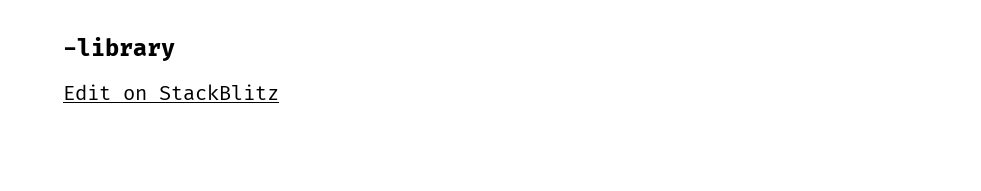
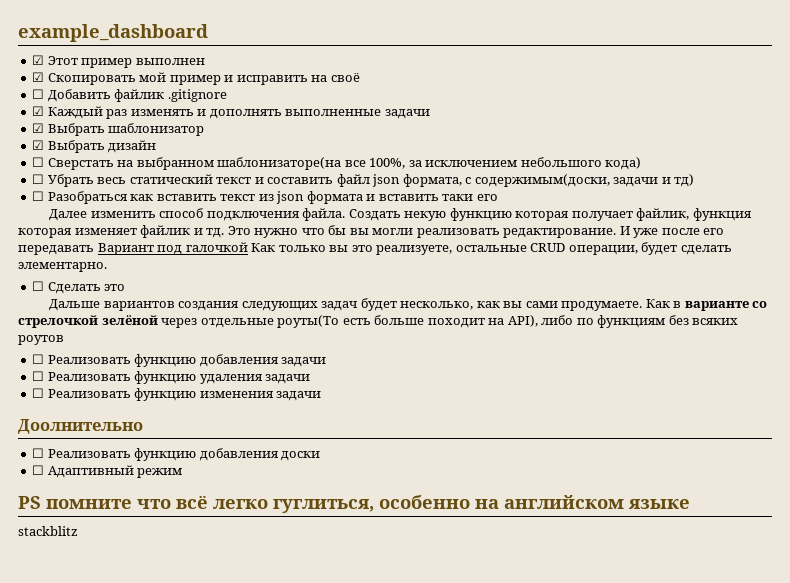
- -library
- Edit on StackBlitz
+ example_dashboard
+ ☑ Этот пример выполнен
+ ☑ Скопировать мой пример и исправить на своё
+ ☐ Добавить файлик .gitignore
+ ☑ Каждый раз изменять и дополнять выполненные задачи
+ ☑ Выбрать шаблонизатор
+ ☑ Выбрать дизайн
+ ☐ Сверстать на выбранном шаблонизаторе(на все 100%, за исключением небольшого кода)
+ ☐ Убрать весь статический текст и составить файл json формата, с содержимым(доски, задачи и тд)
+ ☐ Разобраться как вставить текст из json формата и вставить таки его
+ Далее изменить способ подключения файла. Создать некую функцию которая получает файлик, функция которая изменяет файлик и тд. Это нужно что бы вы могли реализовать редактирование. И уже после его передавать Вариант под галочкой Как только вы это реализуете, остальные CRUD операции, будет сделать элементарно.
+ ☐ Сделать это
+ Дальше вариантов создания следующих задач будет несколько, как вы сами продумаете. Как в варианте со стрелочкой зелёной через отдельные роуты(То есть больше походит на API), либо по функциям без всяких роутов
+ ☐ Реализовать функцию добавления задачи
+ ☐ Реализовать функцию удаления задачи
+ ☐ Реализовать функцию изменения задачи
+ Доолнительно
+ ☐ Реализовать функцию добавления доски
+ ☐ Адаптивный режим
+ PS помните что всё легко гуглиться, особенно на английском языке
+ stackblitz

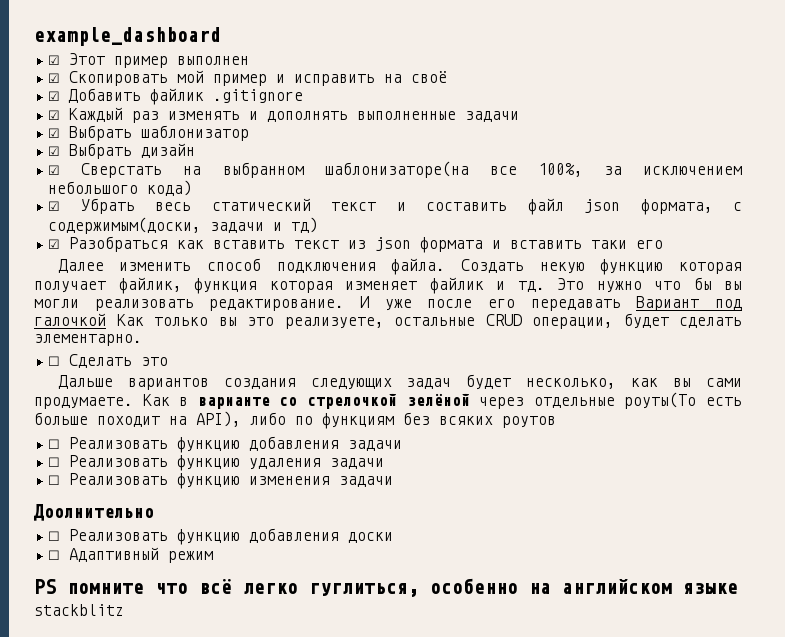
- ☐ Добавить файлик .gitignore
+ ☑ Добавить файлик .gitignore
- ☐ Сверстать на выбранном шаблонизаторе(на все 100%, за исключением небольшого кода)
+ ☑ Сверстать на выбранном шаблонизаторе(на все 100%, за исключением небольшого кода)
- ☐ Убрать весь статический текст и составить файл json формата, с содержимым(доски, задачи и тд)
+ ☑ Убрать весь статический текст и составить файл json формата, с содержимым(доски, задачи и тд)
- ☐ Разобраться как вставить текст из json формата и вставить таки его
+ ☑ Разобраться как вставить текст из json формата и вставить таки его

